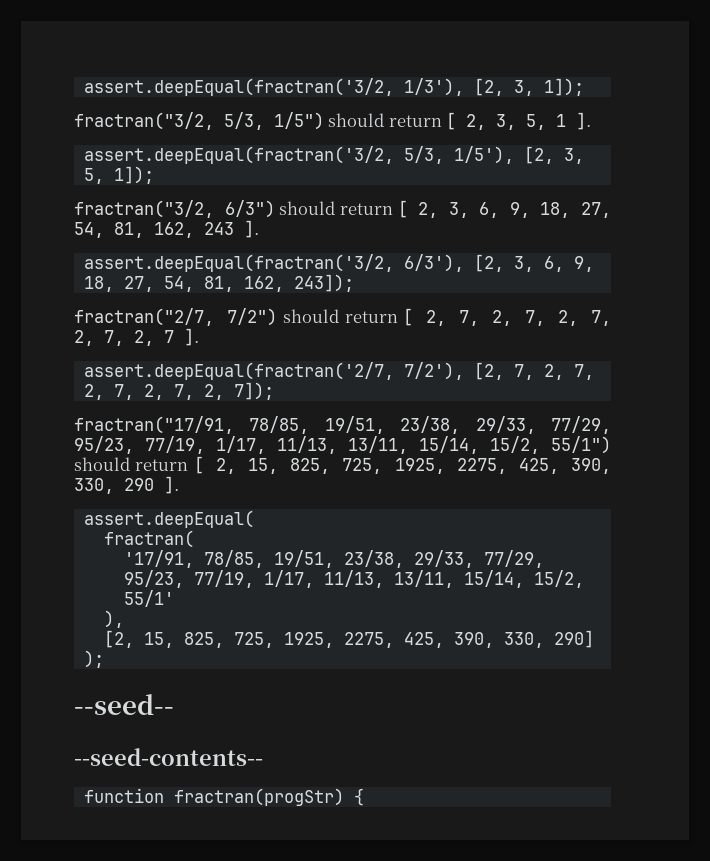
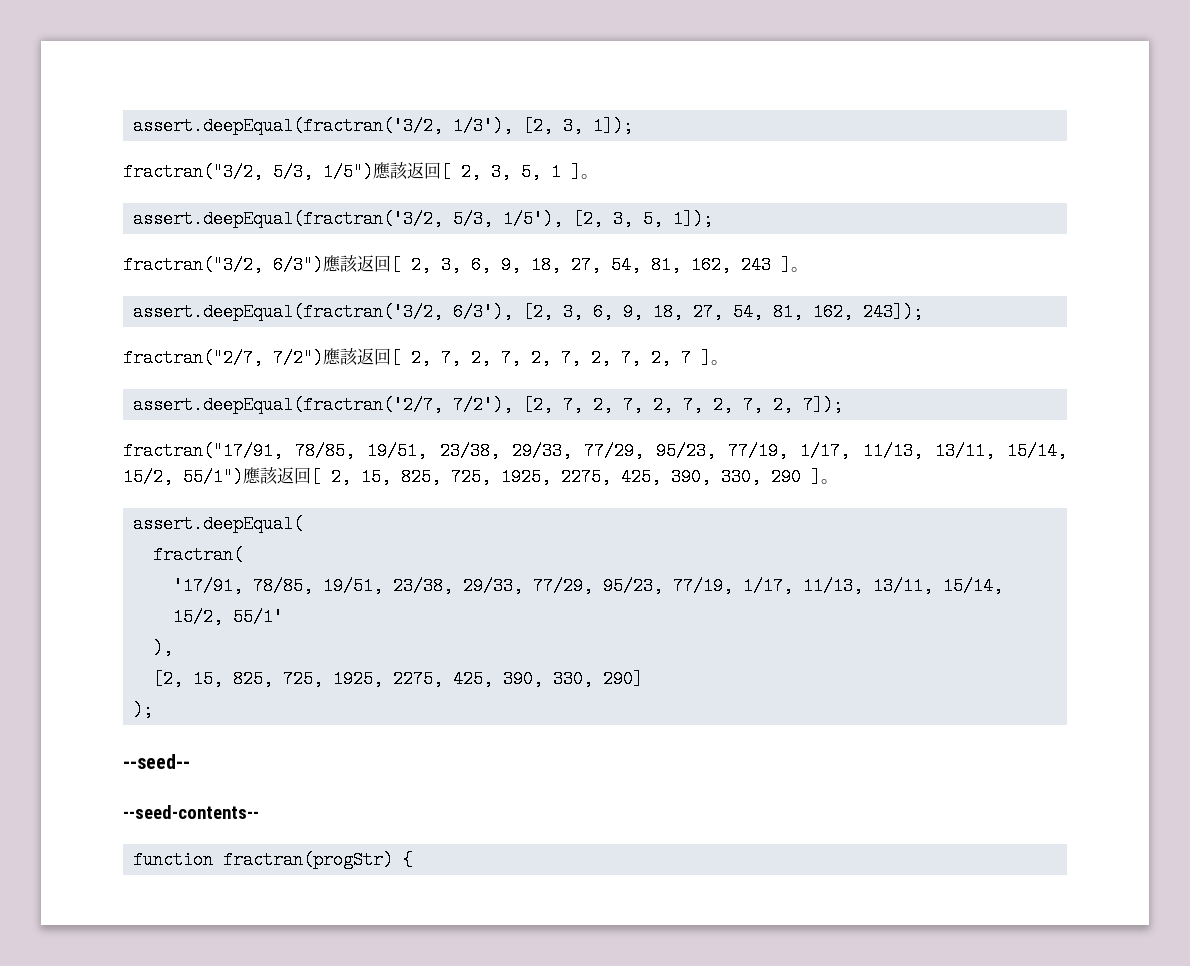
- fractran("3/2, 5/3, 1/5") should return [ 2, 3, 5, 1 ].
+ fractran("3/2, 5/3, 1/5")應該返回[ 2, 3, 5, 1 ]。
- fractran("3/2, 6/3") should return [ 2, 3, 6, 9, 18, 27, 54, 81, 162, 243 ].
+ fractran("3/2, 6/3")應該返回[ 2, 3, 6, 9, 18, 27, 54, 81, 162, 243 ]。
- fractran("2/7, 7/2") should return [ 2, 7, 2, 7, 2, 7, 2, 7, 2, 7 ].
+ fractran("2/7, 7/2")應該返回[ 2, 7, 2, 7, 2, 7, 2, 7, 2, 7 ]。
- fractran("17/91, 78/85, 19/51, 23/38, 29/33, 77/29, 95/23, 77/19, 1/17, 11/13, 13/11, 15/14, 15/2, 55/1") should return [ 2, 15, 825, 725, 1925, 2275, 425, 390, 330, 290 ].
+ fractran("17/91, 78/85, 19/51, 23/38, 29/33, 77/29, 95/23, 77/19, 1/17, 11/13, 13/11, 15/14, 15/2, 55/1")應該返回[ 2, 15, 825, 725, 1925, 2275, 425, 390, 330, 290 ]。

